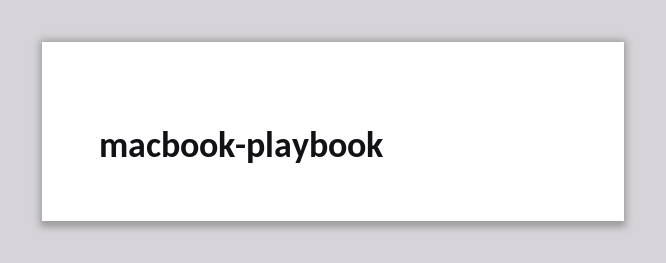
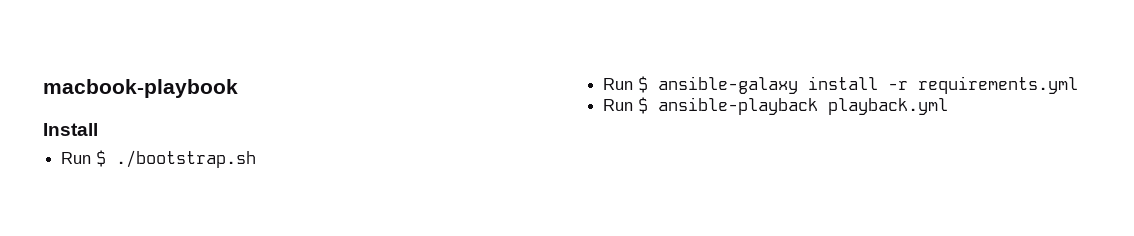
+ Install
+ Run $ ./bootstrap.sh
+ Run $ ansible-galaxy install -r requirements.yml
+ Run $ ansible-playback playback.yml

